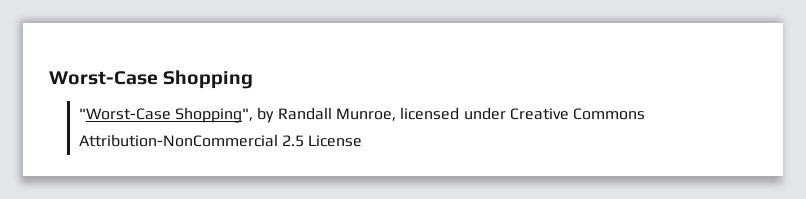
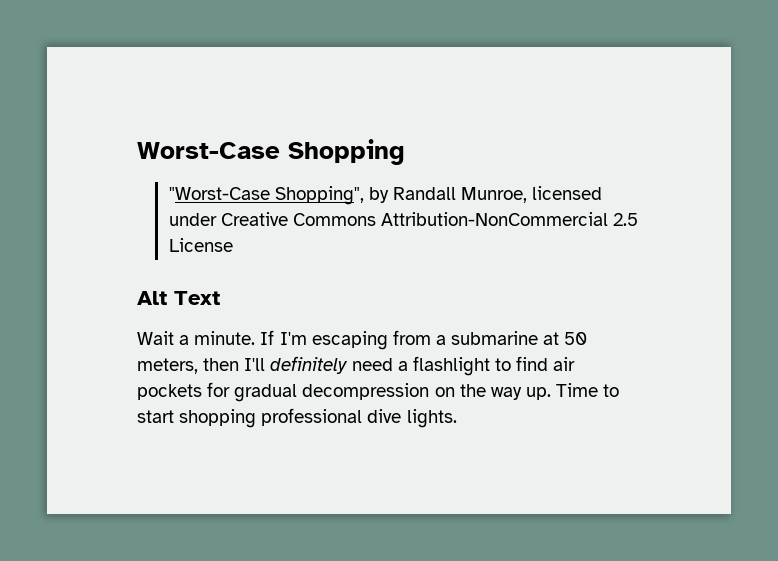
+ Alt Text
+ Wait a minute. If I'm escaping from a submarine at 50 meters, then I'll definitely need a flashlight to find air pockets for gradual decompression on the way up. Time to start shopping professional dive lights.

